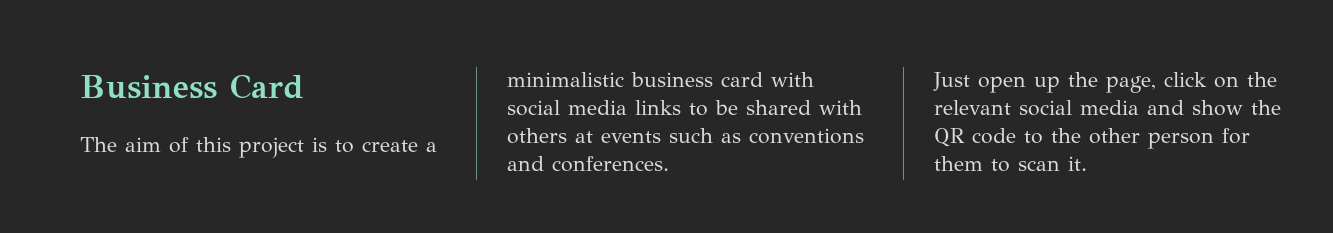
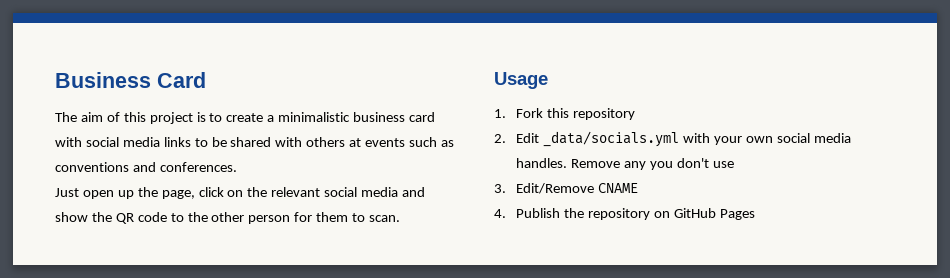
- Just open up the page, click on the relevant social media and show the QR code to the other person for them to scan it.
+ Just open up the page, click on the relevant social media and show the QR code to the other person for them to scan.
+ Usage
+ 1. Fork this repository
+ 2. Edit _data/socials.yml with your own social media handles. Remove any you don't use
+ 3. Edit/Remove CNAME
+ 4. Publish the repository on GitHub Pages

